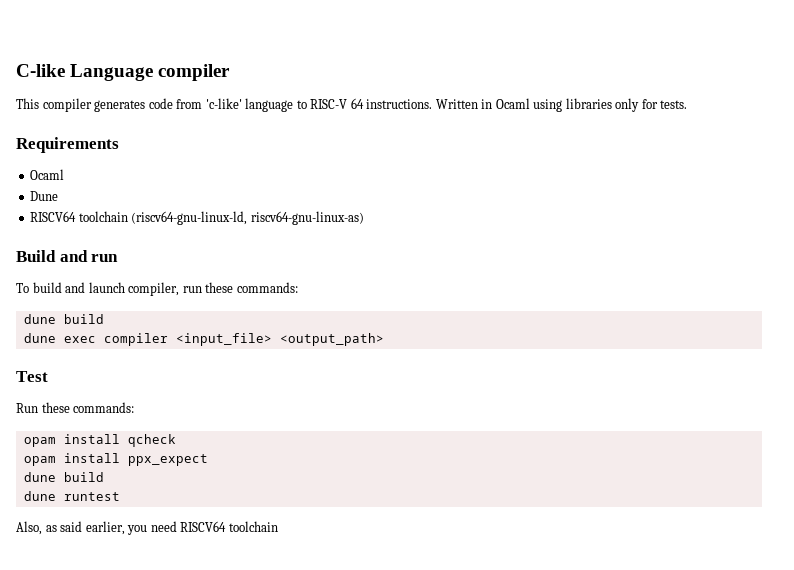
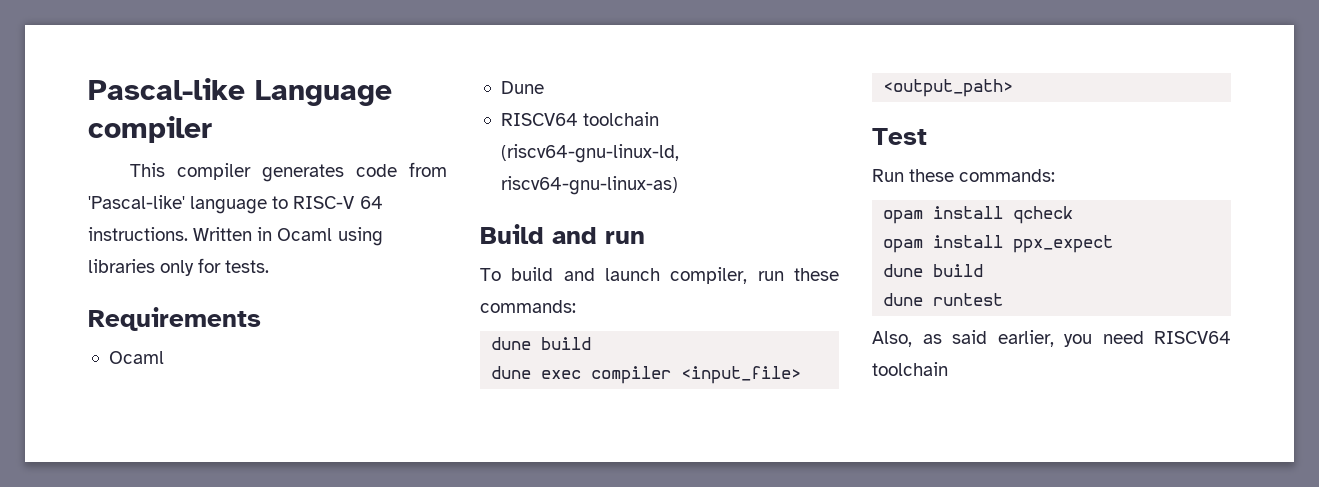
- C-like Language compiler
+ Pascal-like Language compiler
- This compiler generates code from 'c-like' language to RISC-V 64 instructions.
+ This compiler generates code from 'Pascal-like' language to RISC-V 64 instructions.

